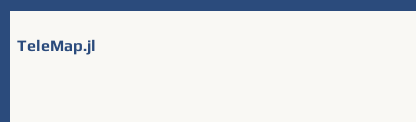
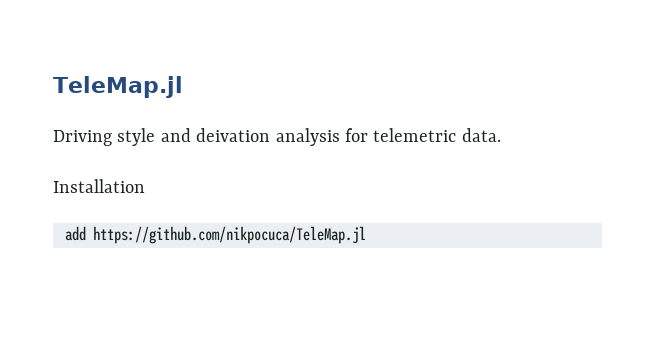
+ Driving style and deivation analysis for telemetric data.
+ Installation
+ add https://github.com/nikpocuca/TeleMap.jl

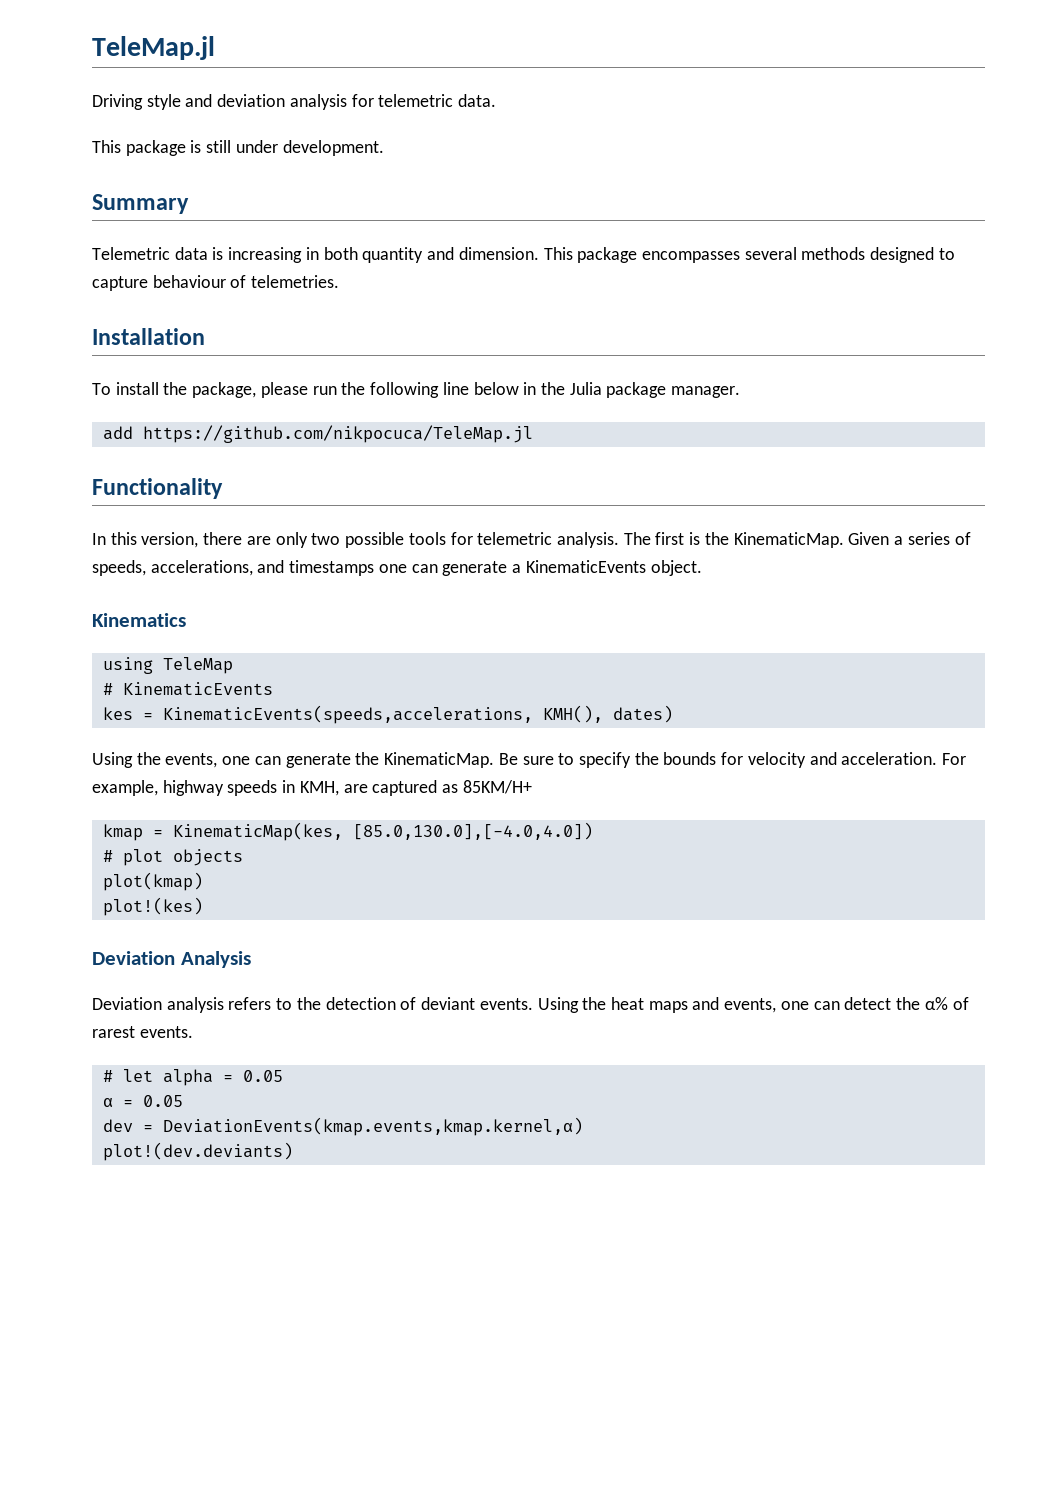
- Driving style and deivation analysis for telemetric data.
+ Driving style and deviation analysis for telemetric data.
+ This package is still under development.
+ Summary
+ Telemetric data is increasing in both quantity and dimension. This package encompasses several methods designed to capture behaviour of telemetries.
  Installation
+ To install the package, please run the following line below in the Julia package manager.
  add https://github.com/nikpocuca/TeleMap.jl
+ Functionality
+ In this version, there are only two possible tools for telemetric analysis. The first is the KinematicMap. Given a series of speeds, accelerations, and timestamps one can generate a KinematicEvents object.
+ Kinematics
+ using TeleMap
+ # KinematicEvents
+ kes = KinematicEvents(speeds,accelerations, KMH(), dates)
+ Using the events, one can generate the KinematicMap. Be sure to specify the bounds for velocity and acceleration. For example, highway speeds in KMH, are captured as 85KM/H+
+ kmap = KinematicMap(kes, [85.0,130.0],[-4.0,4.0])
+ # plot objects
+ plot(kmap)
+ plot!(kes)
+ Deviation Analysis
+ Deviation analysis refers to the detection of deviant events. Using the heat maps and events, one can detect the α% of rarest events.
+ # let alpha = 0.05
+ α = 0.05
+ dev = DeviationEvents(kmap.events,kmap.kernel,α)
+ plot!(dev.deviants)

